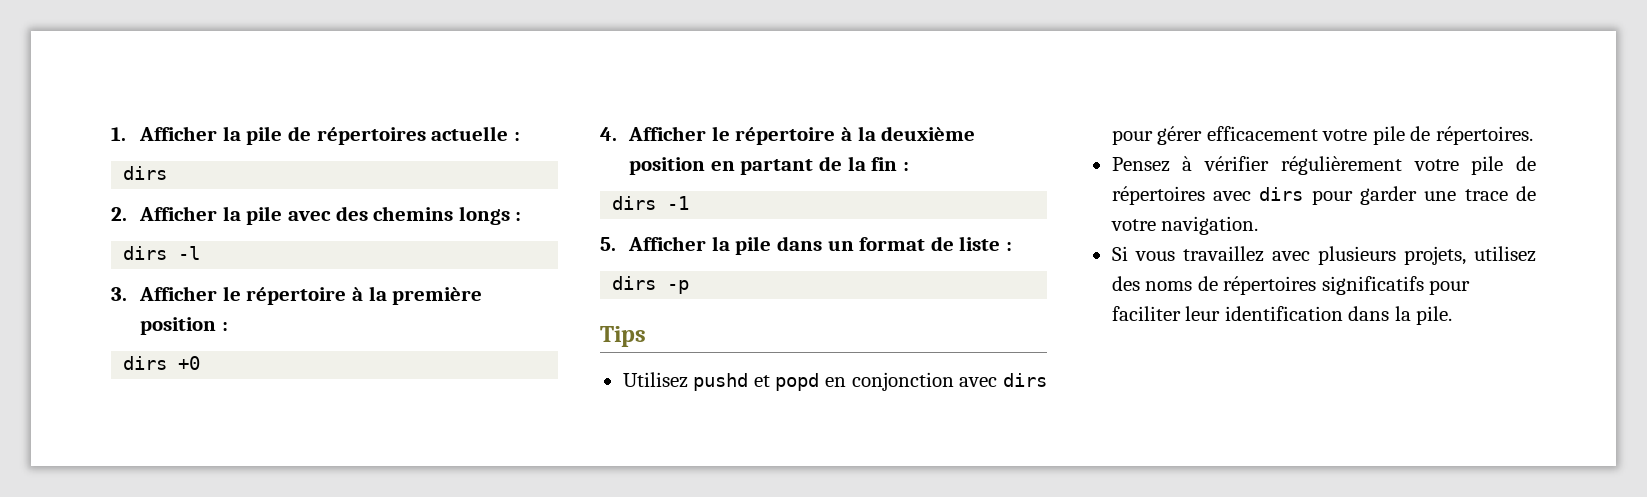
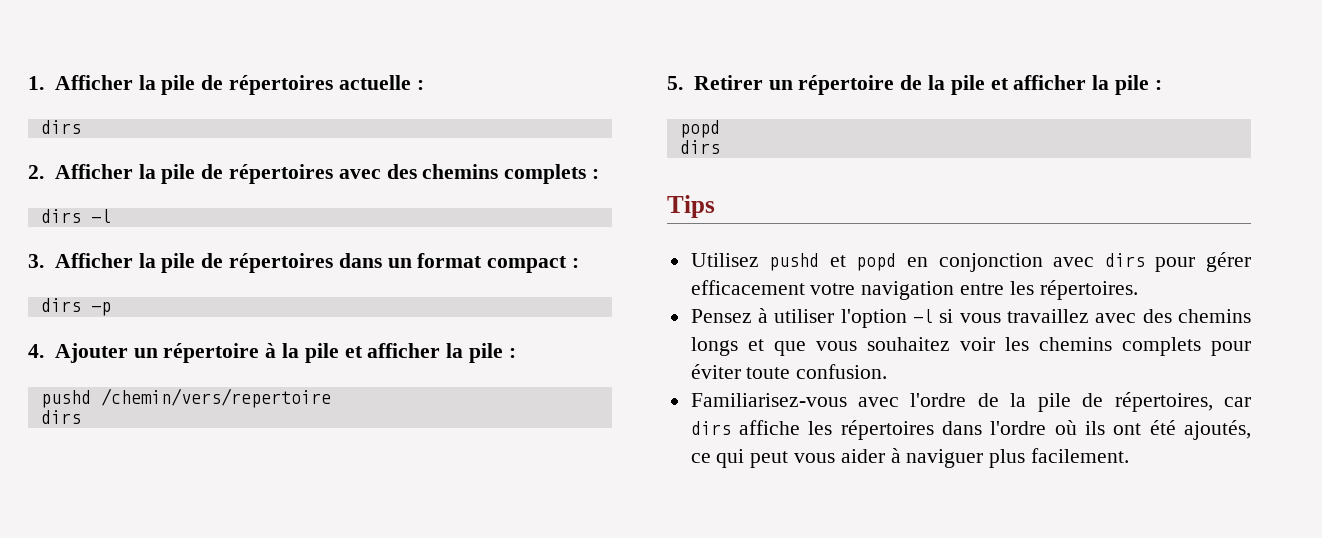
- 2. Afficher la pile avec des chemins longs :
+ 2. Afficher la pile de répertoires avec des chemins complets :
  dirs -l
- 3. Afficher le répertoire à la première position :
- dirs +0
- 4. Afficher le répertoire à la deuxième position en partant de la fin :
- dirs -1
- 5. Afficher la pile dans un format de liste :
+ 3. Afficher la pile de répertoires dans un format compact :
+ 4. Ajouter un répertoire à la pile et afficher la pile :
+ pushd /chemin/vers/repertoire
+ dirs
+ 5. Retirer un répertoire de la pile et afficher la pile :
+ popd
+ dirs
- Utilisez pushd et popd en conjonction avec dirs pour gérer efficacement votre pile de répertoires.
+ Utilisez pushd et popd en conjonction avec dirs pour gérer efficacement votre navigation entre les répertoires.
- Pensez à vérifier régulièrement votre pile de répertoires avec dirs pour garder une trace de votre navigation.
- Si vous travaillez avec plusieurs projets, utilisez des noms de répertoires significatifs pour faciliter leur identification dans la pile.
+ Pensez à utiliser l'option -l si vous travaillez avec des chemins longs et que vous souhaitez voir les chemins complets pour éviter toute confusion.
+ Familiarisez-vous avec l'ordre de la pile de répertoires, car dirs affiche les répertoires dans l'ordre où ils ont été ajoutés, ce qui peut vous aider à naviguer plus facilement.

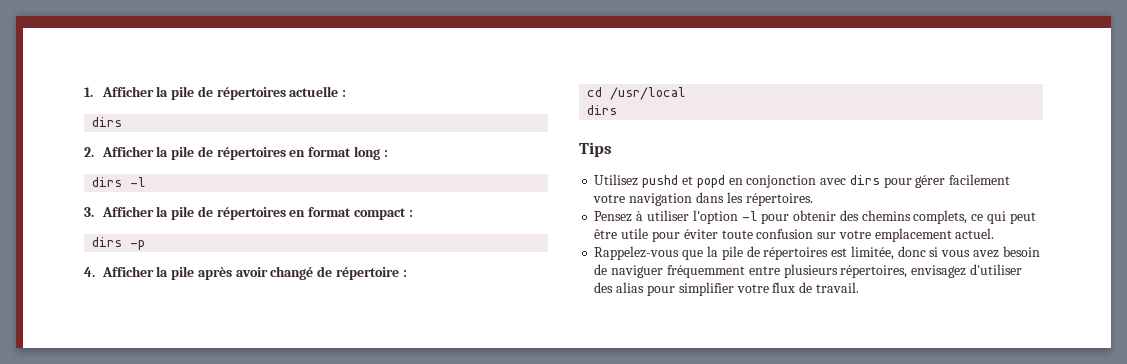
- 2. Afficher la pile de répertoires avec des chemins complets :
+ 2. Afficher la pile de répertoires en format long :
- 3. Afficher la pile de répertoires dans un format compact :
+ 3. Afficher la pile de répertoires en format compact :
- 4. Ajouter un répertoire à la pile et afficher la pile :
- pushd /chemin/vers/repertoire
- dirs
- 5. Retirer un répertoire de la pile et afficher la pile :
- popd
+ 4. Afficher la pile après avoir changé de répertoire :
+ cd /usr/local
- Utilisez pushd et popd en conjonction avec dirs pour gérer efficacement votre navigation entre les répertoires.
+ Utilisez pushd et popd en conjonction avec dirs pour gérer facilement votre navigation dans les répertoires.
- Pensez à utiliser l'option -l si vous travaillez avec des chemins longs et que vous souhaitez voir les chemins complets pour éviter toute confusion.
- Familiarisez-vous avec l'ordre de la pile de répertoires, car dirs affiche les répertoires dans l'ordre où ils ont été ajoutés, ce qui peut vous aider à naviguer plus facilement.
+ Pensez à utiliser l'option -l pour obtenir des chemins complets, ce qui peut être utile pour éviter toute confusion sur votre emplacement actuel.
+ Rappelez-vous que la pile de répertoires est limitée, donc si vous avez besoin de naviguer fréquemment entre plusieurs répertoires, envisagez d'utiliser des alias pour simplifier votre flux de travail.

